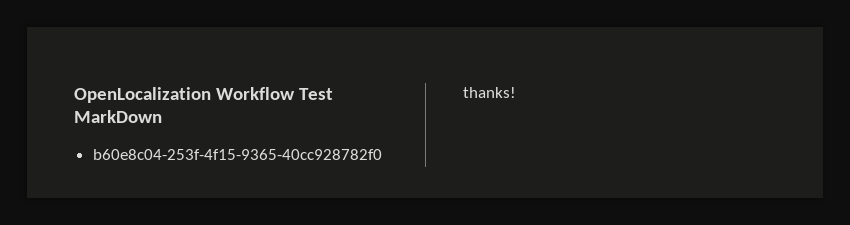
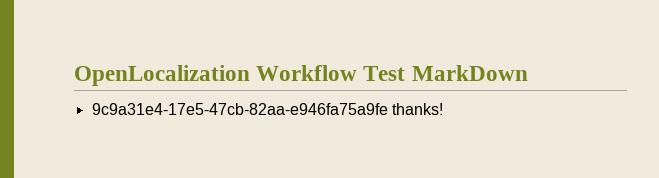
- b60e8c04-253f-4f15-9365-40cc928782f0 thanks!
+ 9c9a31e4-17e5-47cb-82aa-e946fa75a9fe thanks!

